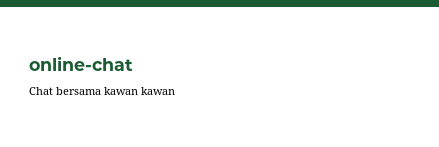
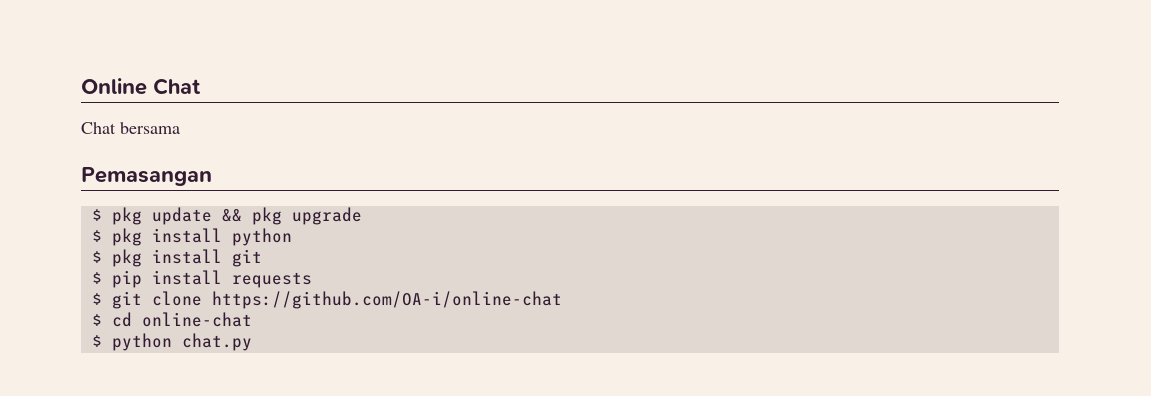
- online-chat
+ Online Chat
- Chat bersama kawan kawan
+ Chat bersama
+ Pemasangan
+ $ pkg update && pkg upgrade
+ $ pkg install python
+ $ pkg install git
+ $ pip install requests
+ $ git clone https://github.com/OA-i/online-chat
+ $ cd online-chat
+ $ python chat.py

